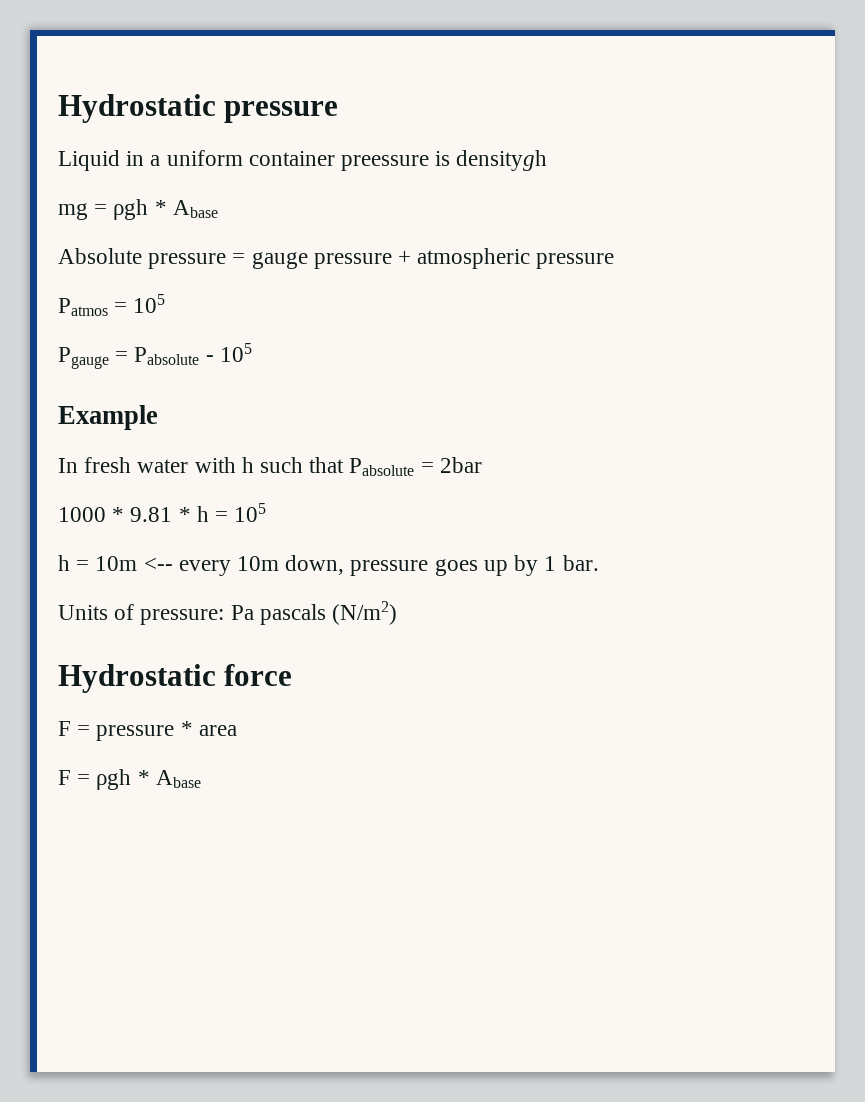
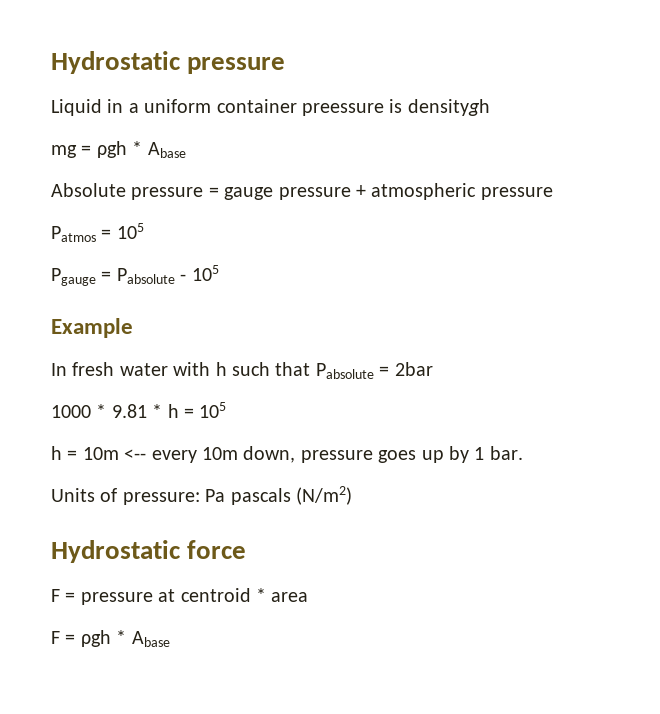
- F = pressure * area
+ F = pressure at centroid * area

